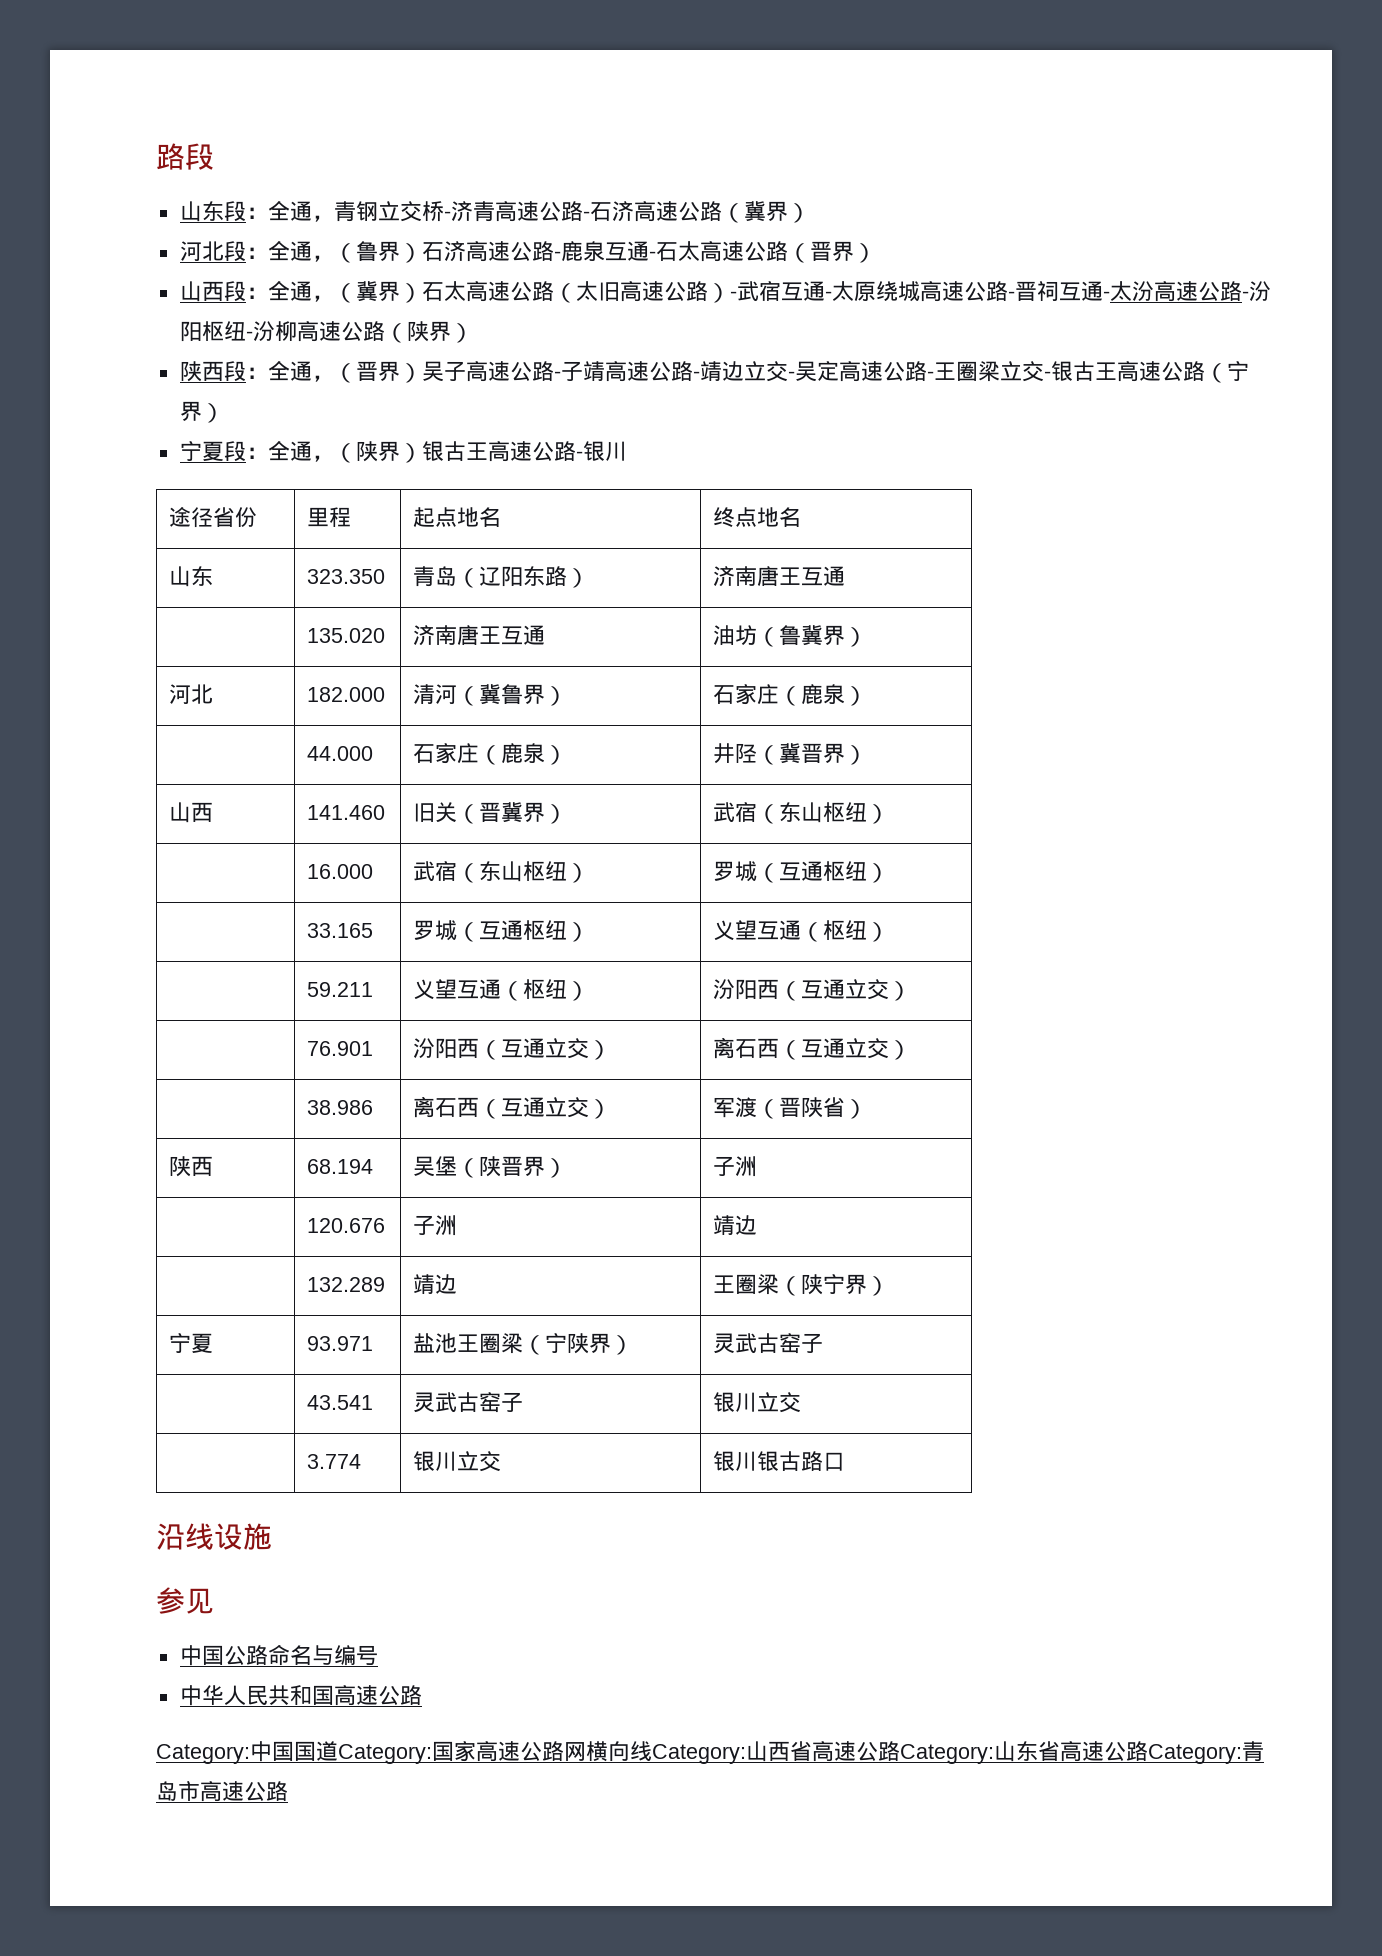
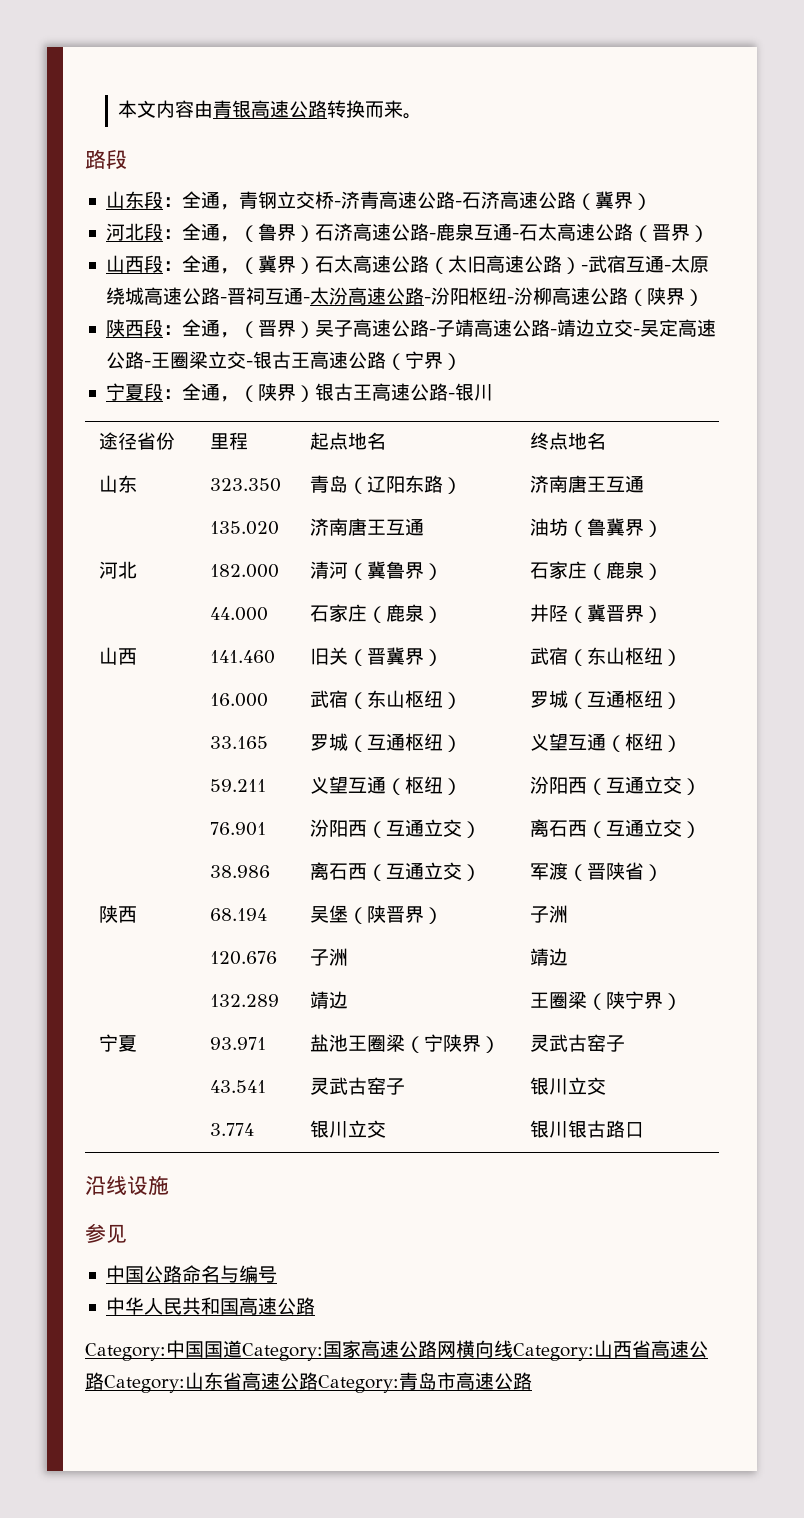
+ 本文内容由青银高速公路转换而来。

